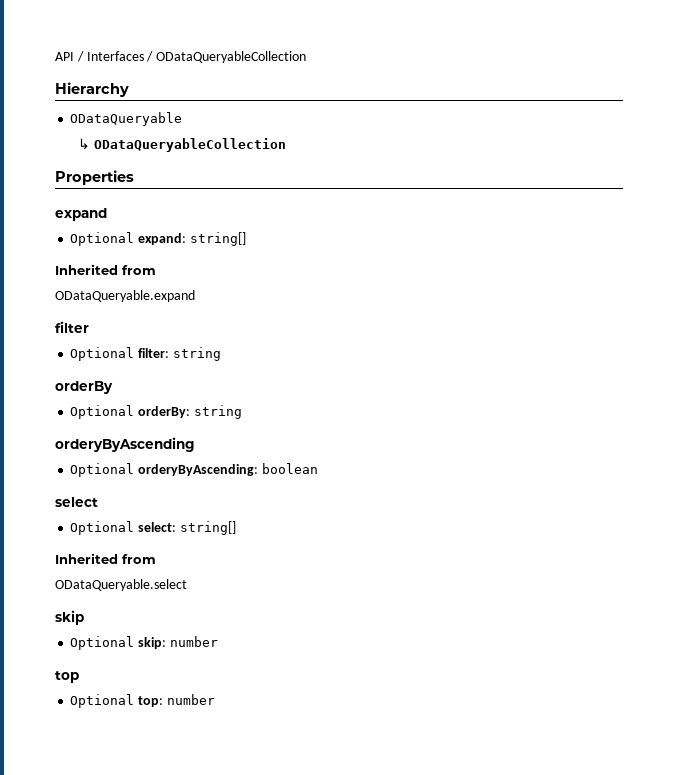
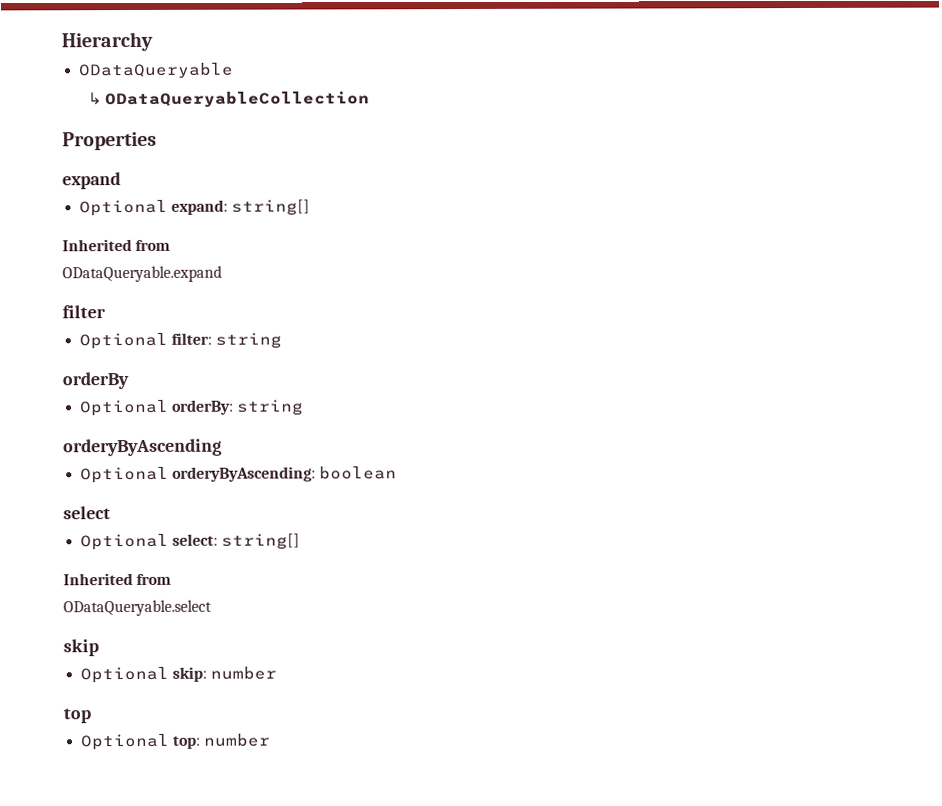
- API / Interfaces / ODataQueryableCollection

